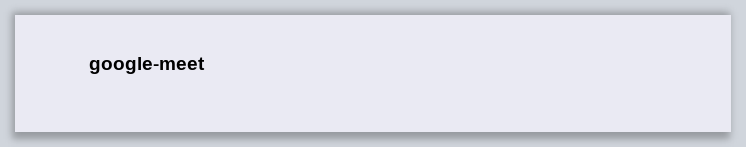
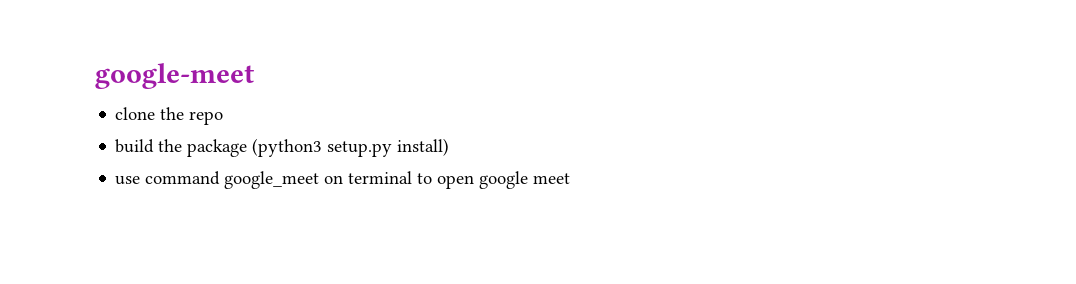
+ clone the repo
+ build the package (python3 setup.py install)
+ use command google_meet on terminal to open google meet

